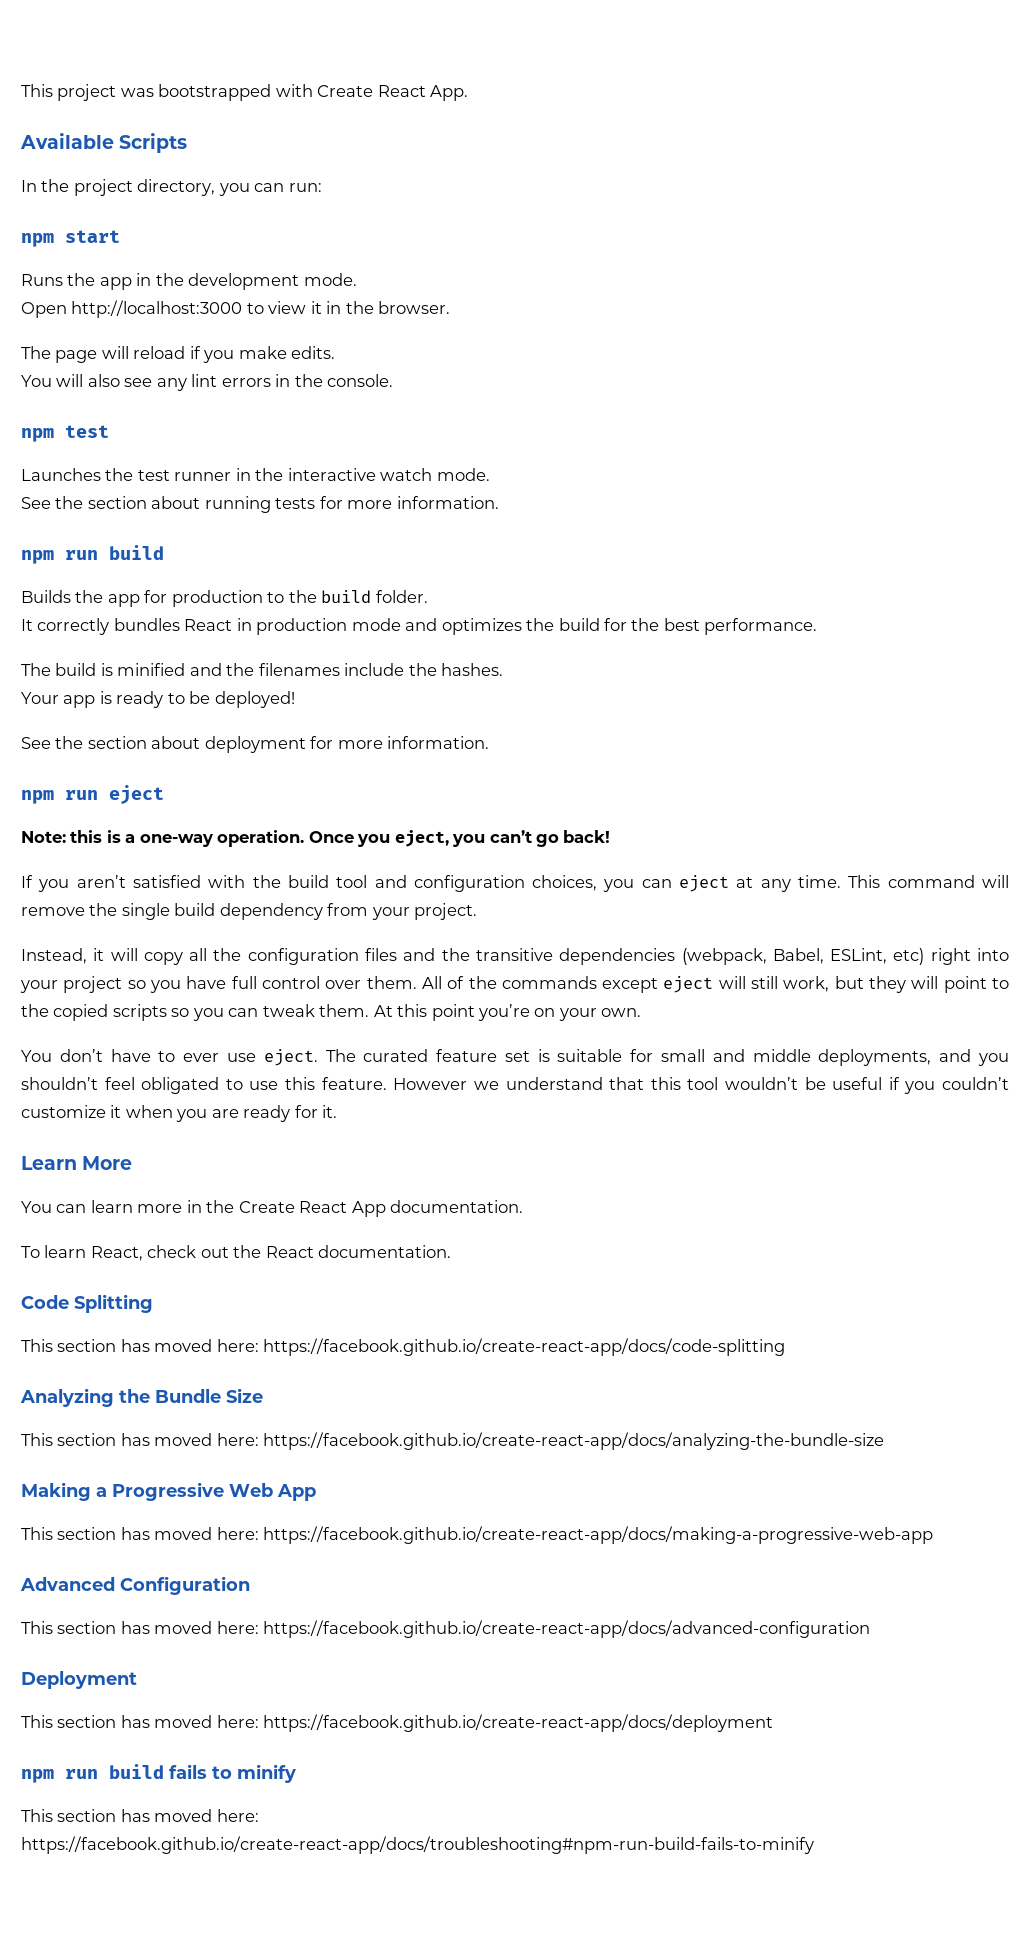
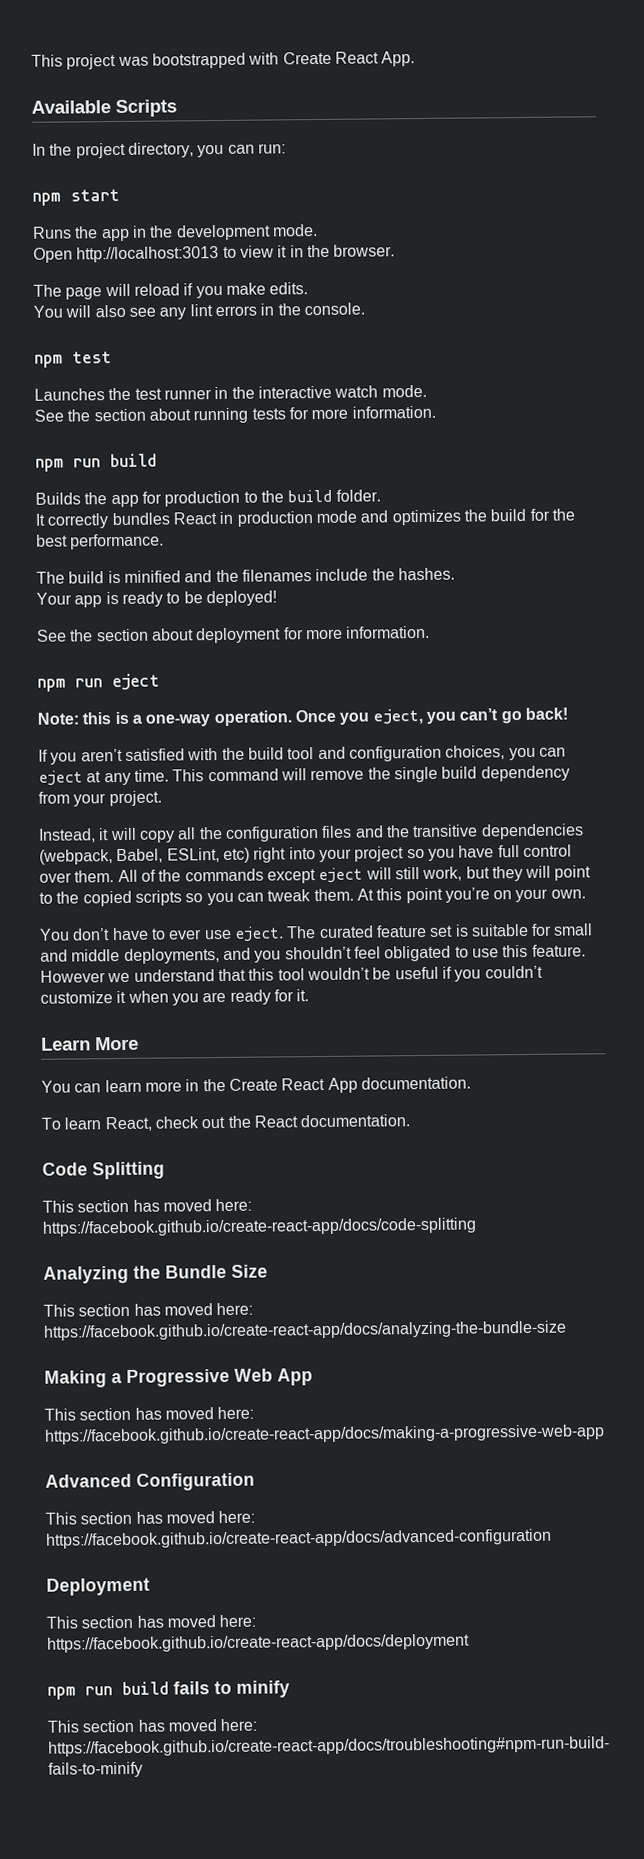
- Open http://localhost:3000 to view it in the browser.
+ Open http://localhost:3013 to view it in the browser.

